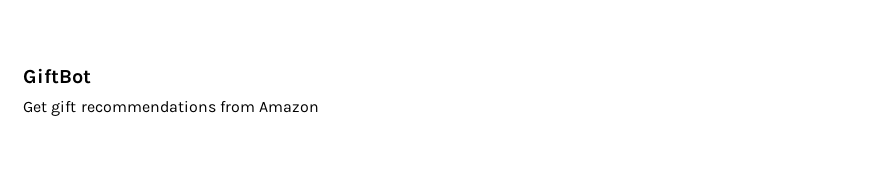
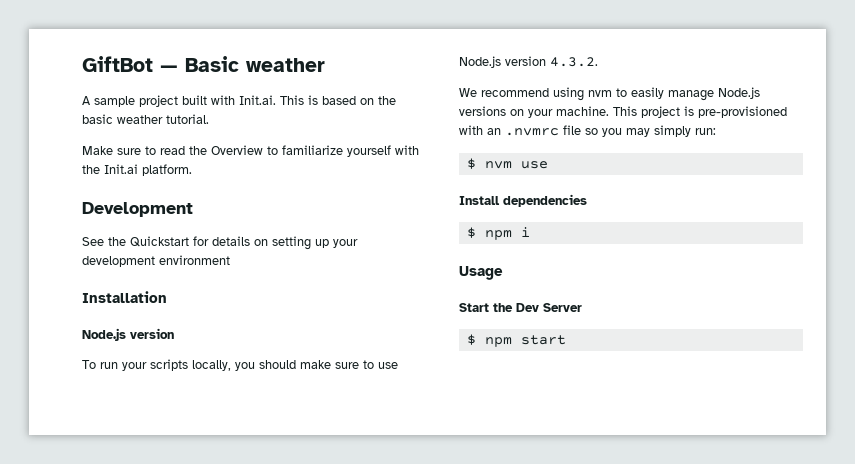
- GiftBot
- Get gift recommendations from Amazon
+ GiftBot — Basic weather
+ A sample project built with Init.ai. This is based on the basic weather tutorial.
+ Make sure to read the Overview to familiarize yourself with the Init.ai platform.
+ Development
+ See the Quickstart for details on setting up your development environment
+ Installation
+ Node.js version
+ To run your scripts locally, you should make sure to use Node.js version 4.3.2.
+ We recommend using nvm to easily manage Node.js versions on your machine. This project is pre-provisioned with an .nvmrc file so you may simply run:
+ $ nvm use
+ Install dependencies
+ $ npm i
+ Usage
+ Start the Dev Server
+ $ npm start

